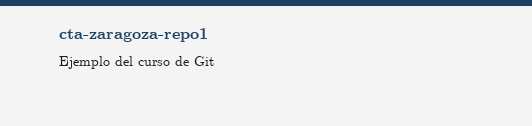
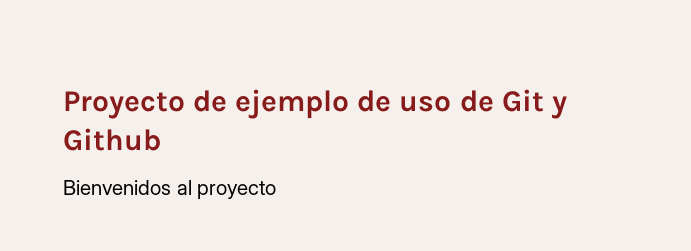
- cta-zaragoza-repo1
- Ejemplo del curso de Git
+ Proyecto de ejemplo de uso de Git y Github
+ Bienvenidos al proyecto

